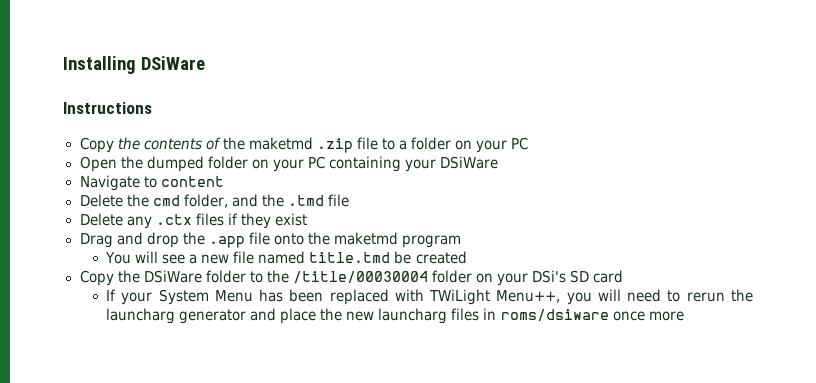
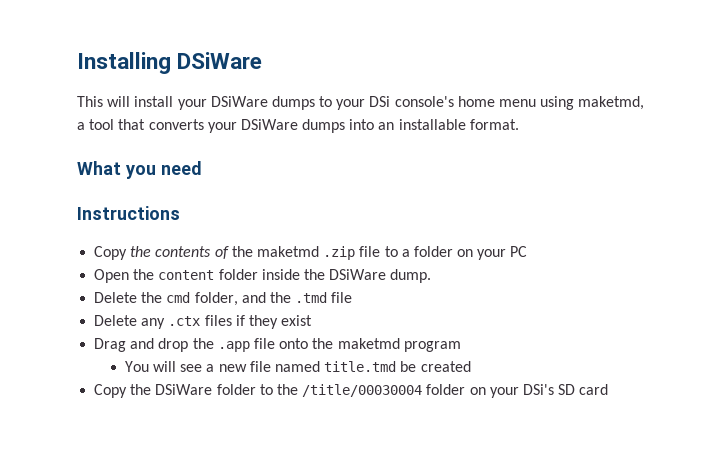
+ This will install your DSiWare dumps to your DSi console's home menu using maketmd, a tool that converts your DSiWare dumps into an installable format.
+ What you need
- Open the dumped folder on your PC containing your DSiWare
- Navigate to content
+ Open the content folder inside the DSiWare dump.
- If your System Menu has been replaced with TWiLight Menu++, you will need to rerun the launcharg generator and place the new launcharg files in roms/dsiware once more

